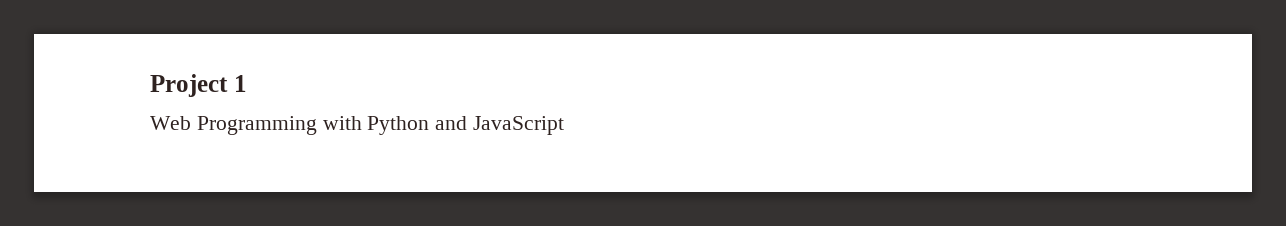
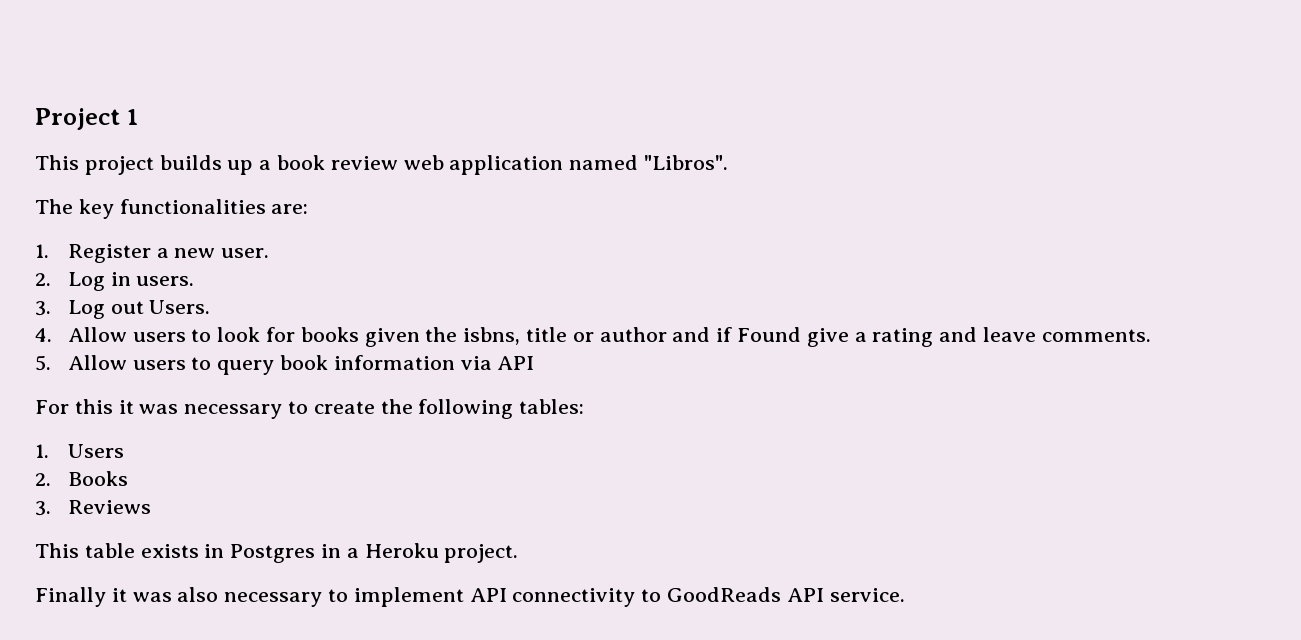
- Web Programming with Python and JavaScript
+ This project builds up a book review web application named "Libros".
+ The key functionalities are:
+ 1. Register a new user.
+ 2. Log in users.
+ 3. Log out Users.
+ 4. Allow users to look for books given the isbns, title or author and if Found give a rating and leave comments.
+ 5. Allow users to query book information via API
+ For this it was necessary to create the following tables:
+ 1. Users
+ 2. Books
+ 3. Reviews
+ This table exists in Postgres in a Heroku project.
+ Finally it was also necessary to implement API connectivity to GoodReads API service.

